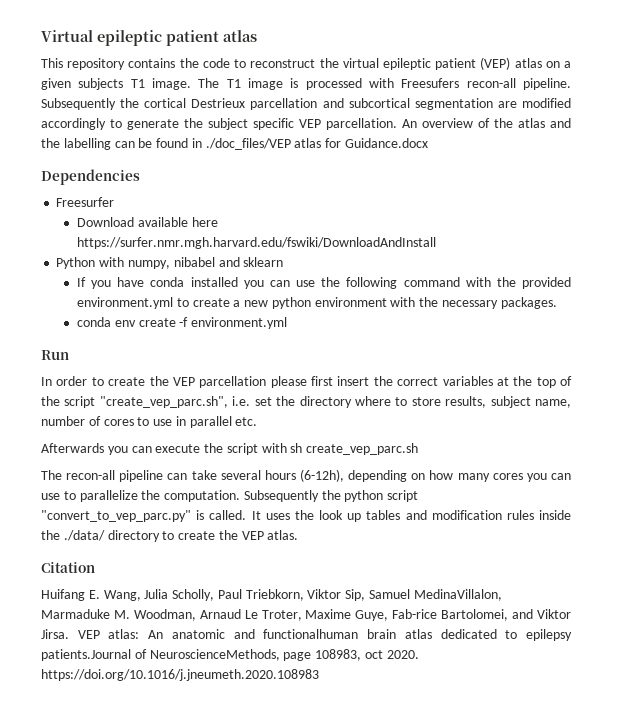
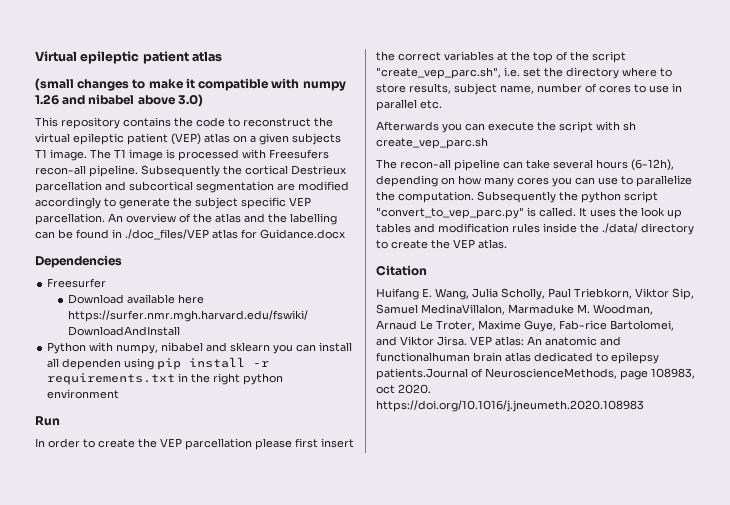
+ (small changes to make it compatible with numpy 1.26 and nibabel above 3.0)
- Python with numpy, nibabel and sklearn
- If you have conda installed you can use the following command with the provided environment.yml to create a new python environment with the necessary packages.
- conda env create -f environment.yml
+ Python with numpy, nibabel and sklearn you can install all dependen using pip install -r requirements.txt in the right python environment

